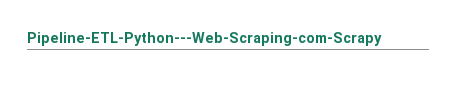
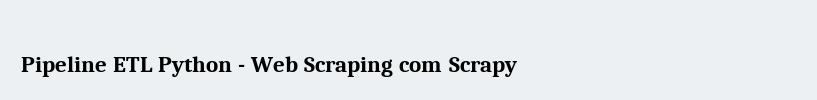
- Pipeline-ETL-Python---Web-Scraping-com-Scrapy
+ Pipeline ETL Python - Web Scraping com Scrapy

